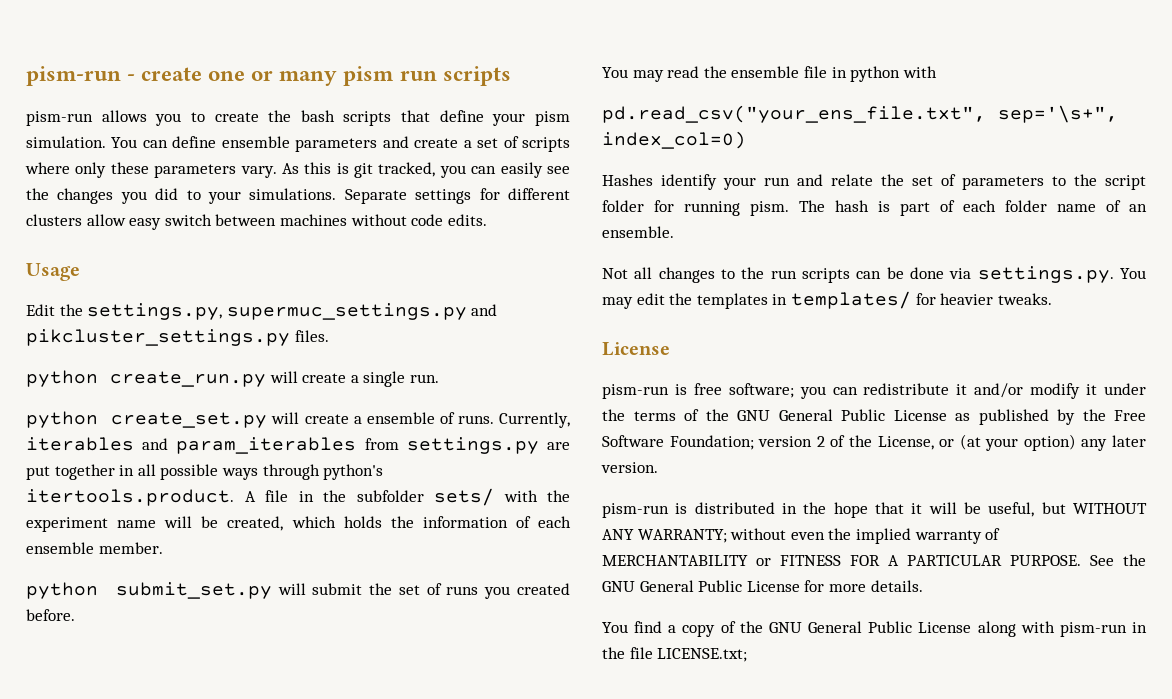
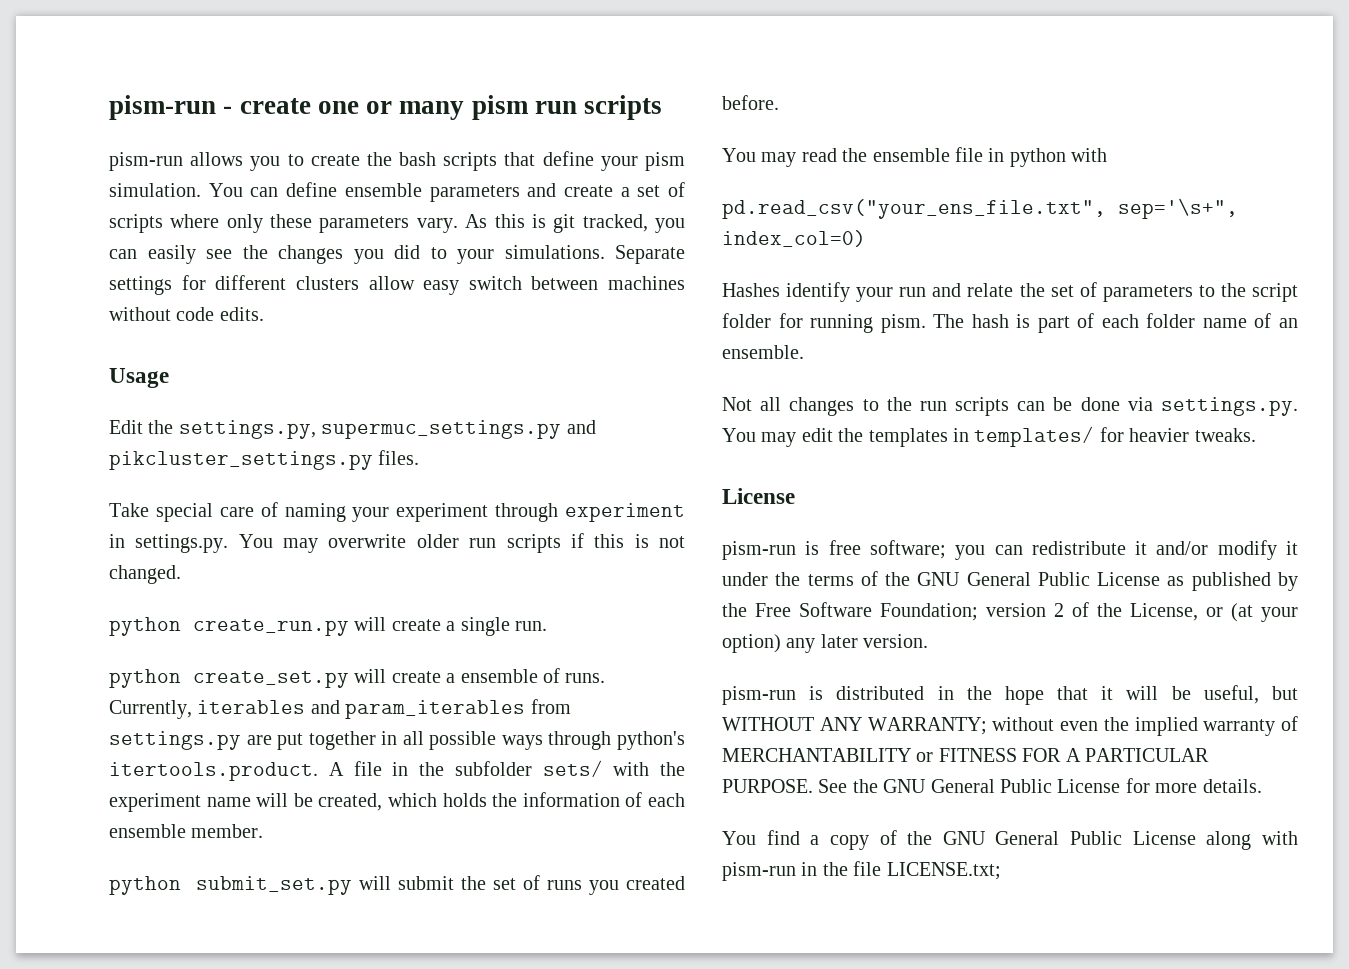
+ Take special care of naming your experiment through experiment in settings.py. You may overwrite older run scripts if this is not changed.

